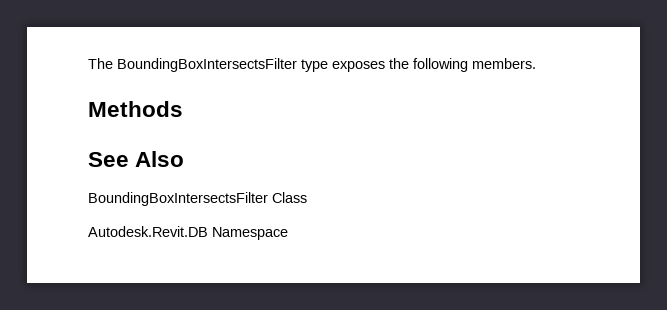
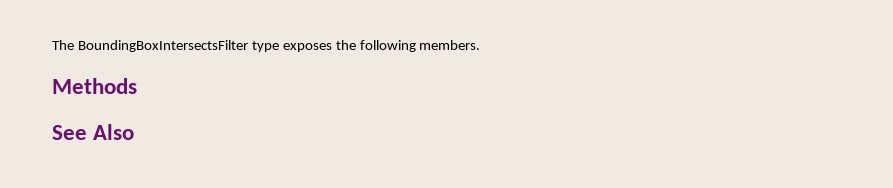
- BoundingBoxIntersectsFilter Class
- Autodesk.Revit.DB Namespace

